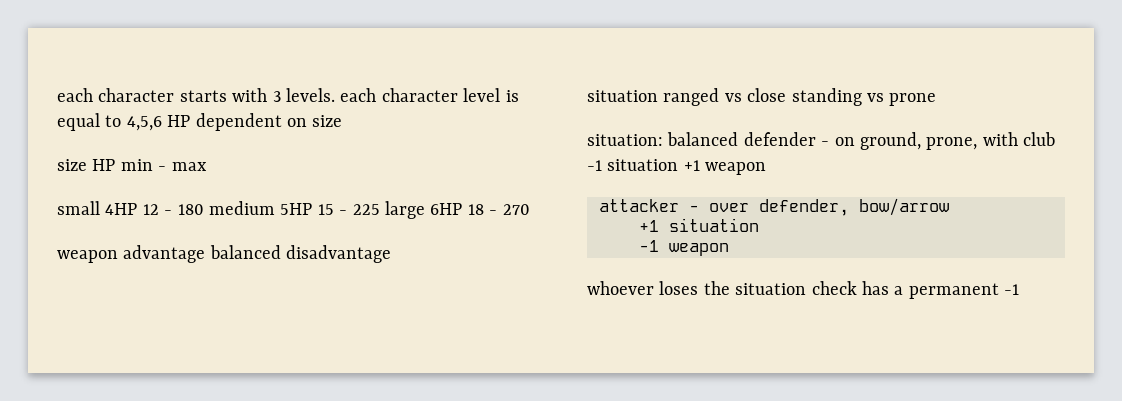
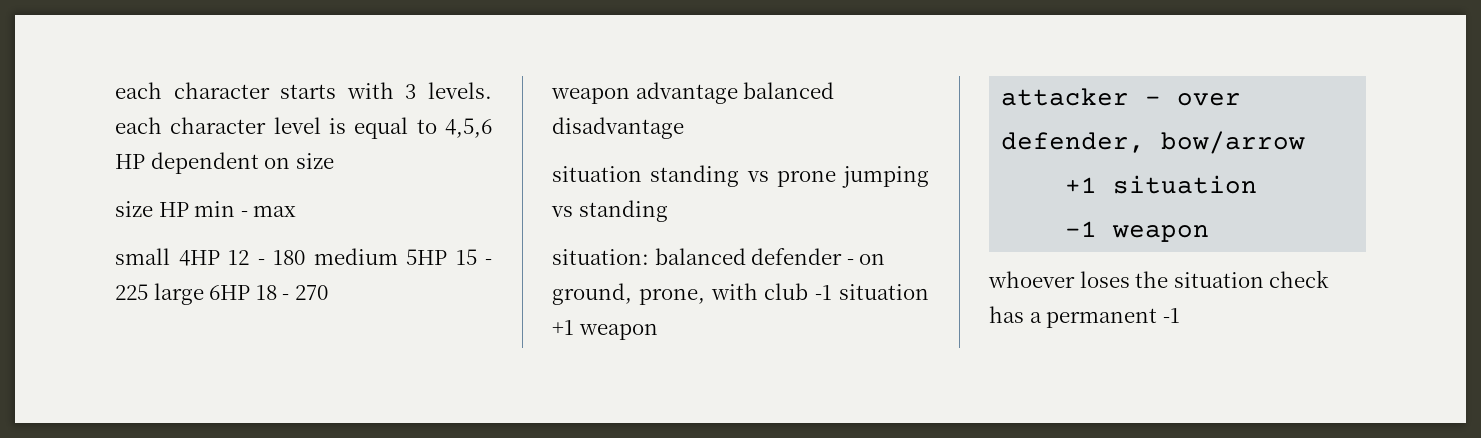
- situation ranged vs close standing vs prone
+ situation standing vs prone jumping vs standing

